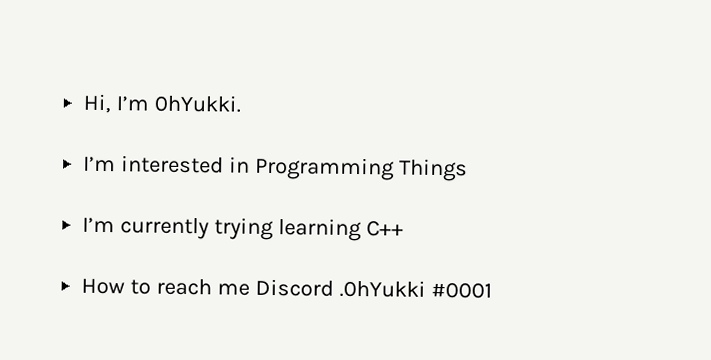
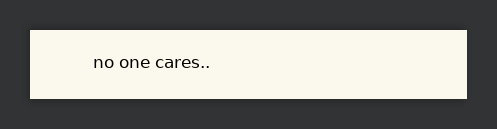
- Hi, I’m 0hYukki.
- I’m interested in Programming Things
- I’m currently trying learning C++
- How to reach me Discord .0hYukki #0001
+ no one cares..

